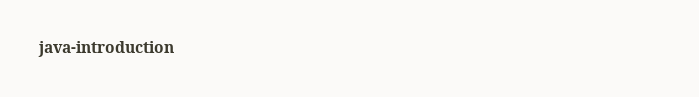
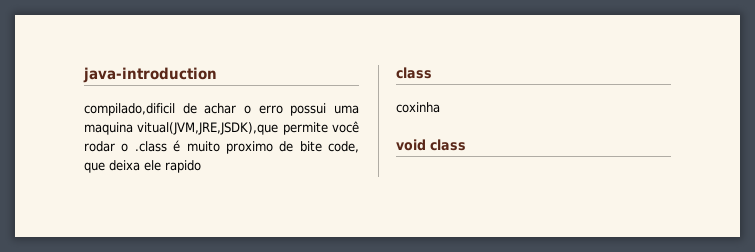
+ compilado,dificil de achar o erro possui uma maquina vitual(JVM,JRE,JSDK),que permite você rodar o .class é muito proximo de bite code, que deixa ele rapido
+ class
+ coxinha
+ void class

